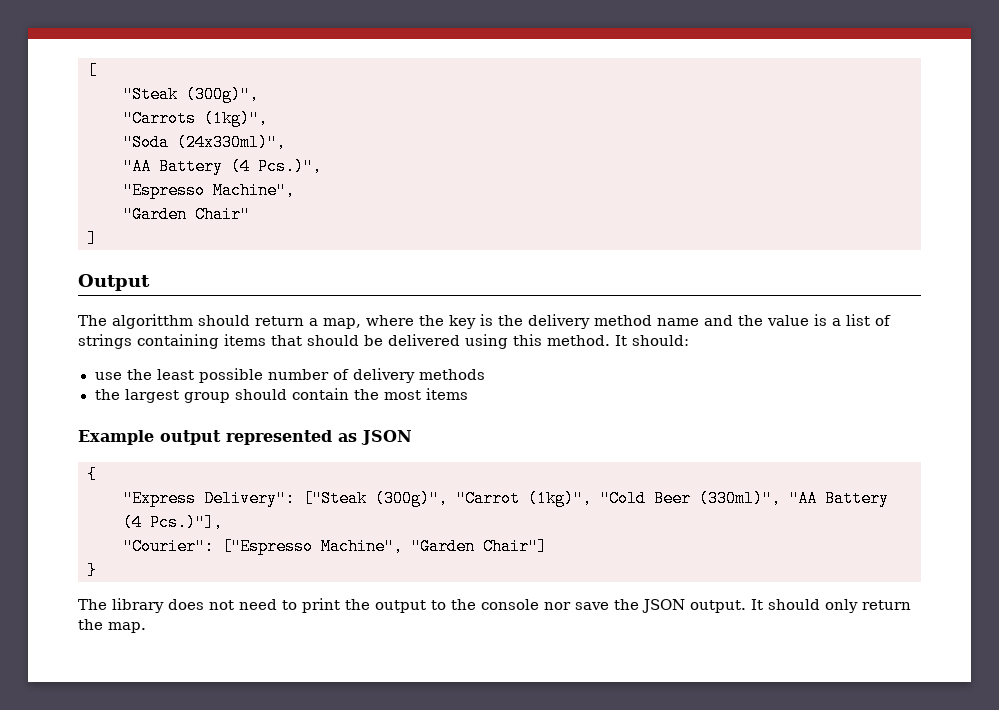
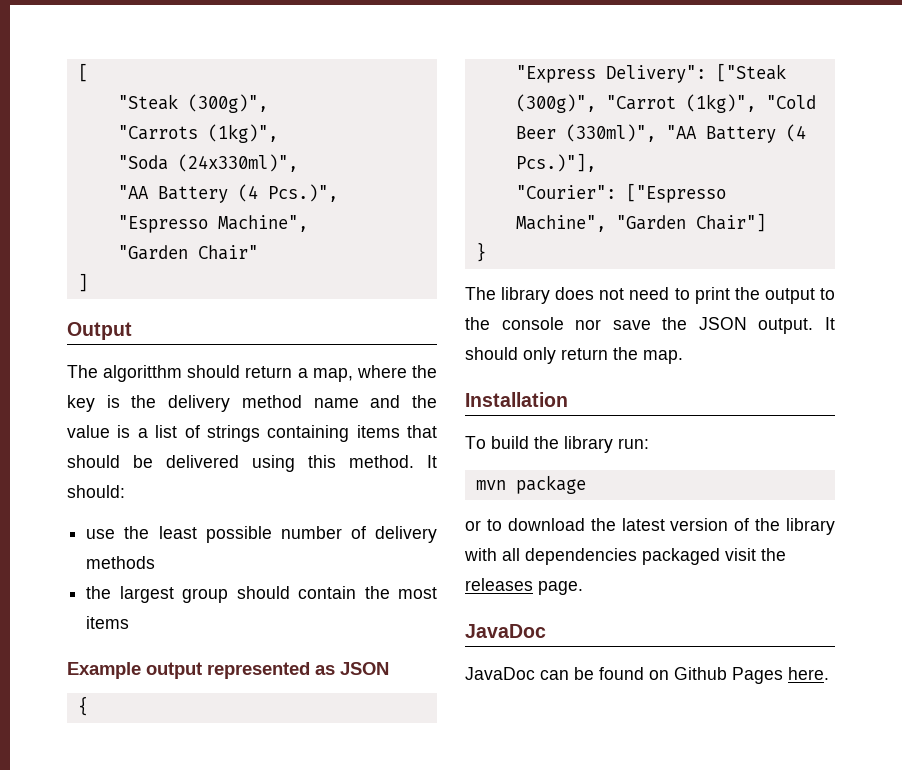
+ Installation
+ To build the library run:
+ mvn package
+ or to download the latest version of the library with all dependencies packaged visit the releases page.
+ JavaDoc
+ JavaDoc can be found on Github Pages here.

